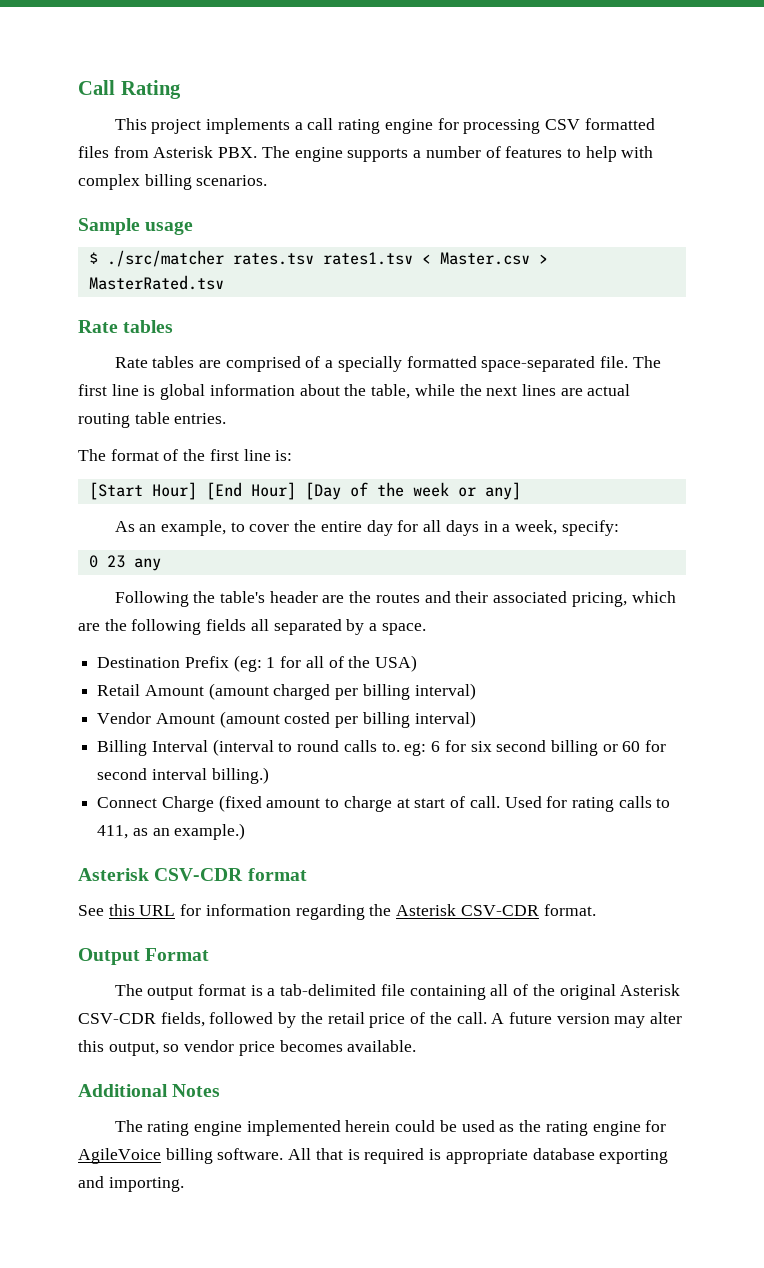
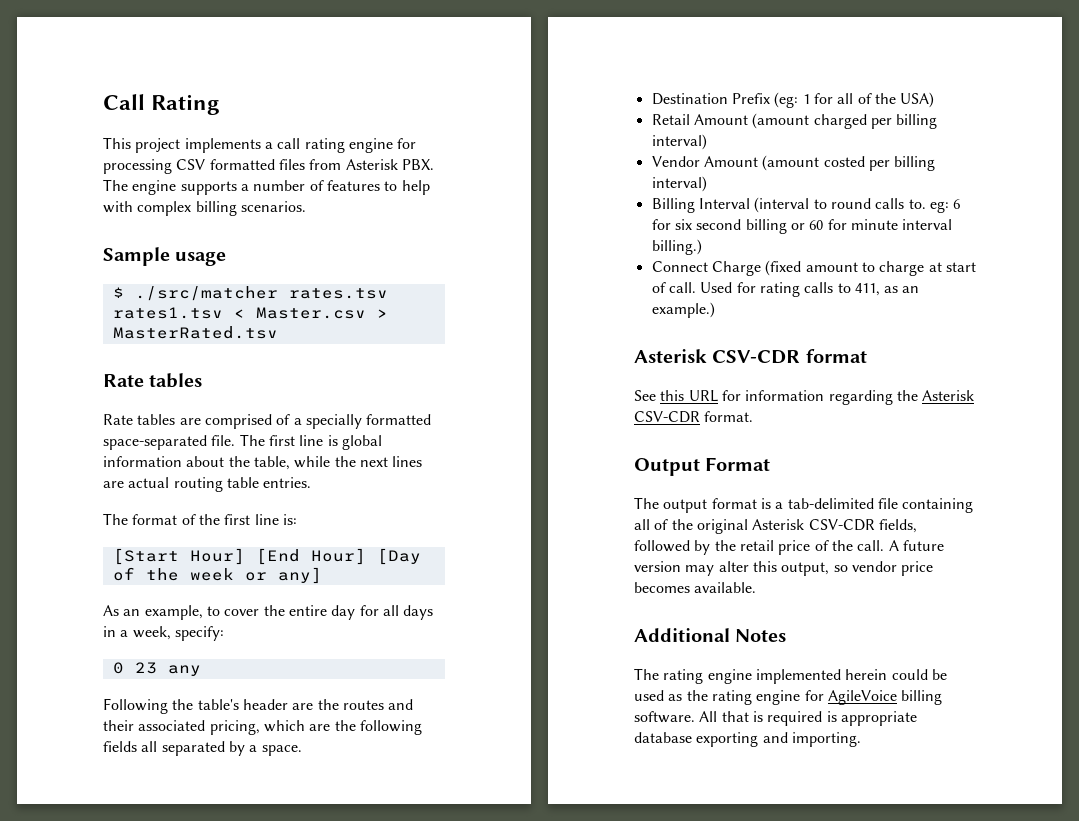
- Billing Interval (interval to round calls to. eg: 6 for six second billing or 60 for second interval billing.)
+ Billing Interval (interval to round calls to. eg: 6 for six second billing or 60 for minute interval billing.)

